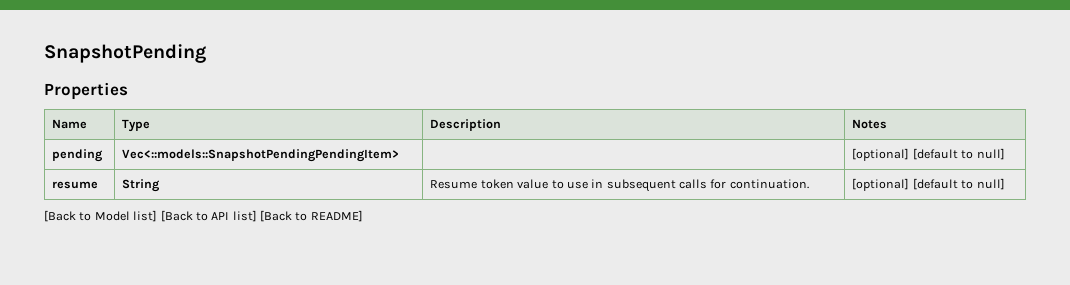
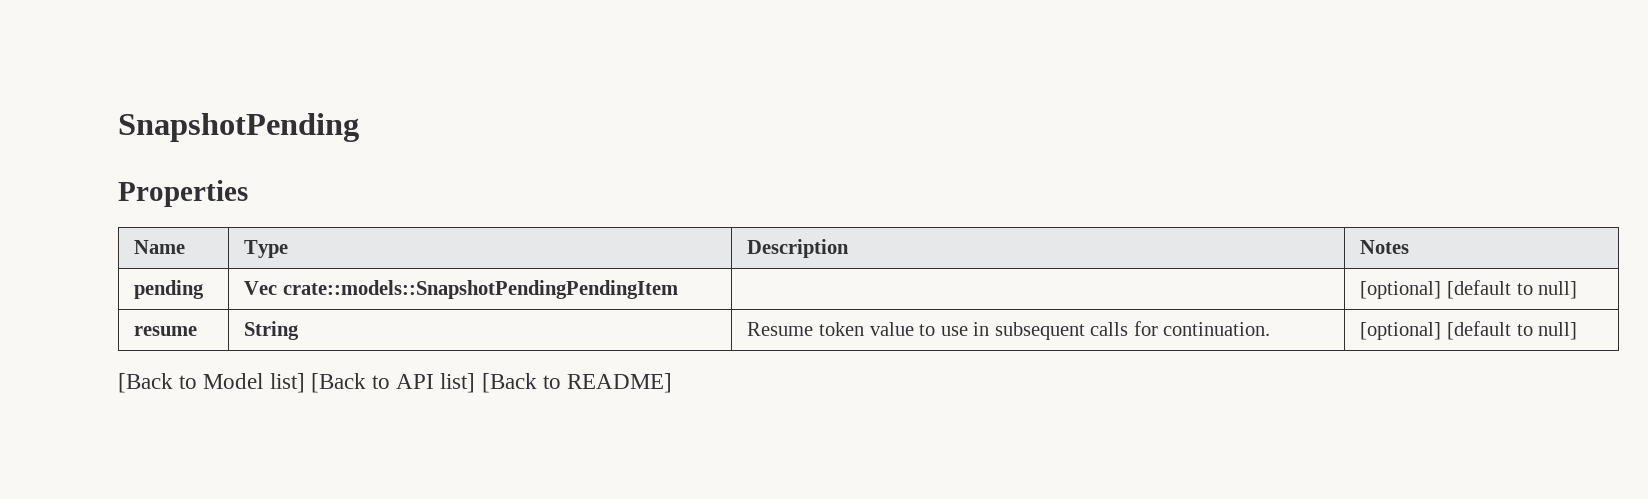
- pending | Vec<::models::SnapshotPendingPendingItem> | | [optional] [default to null]
+ pending | Vec crate::models::SnapshotPendingPendingItem | | [optional] [default to null]

